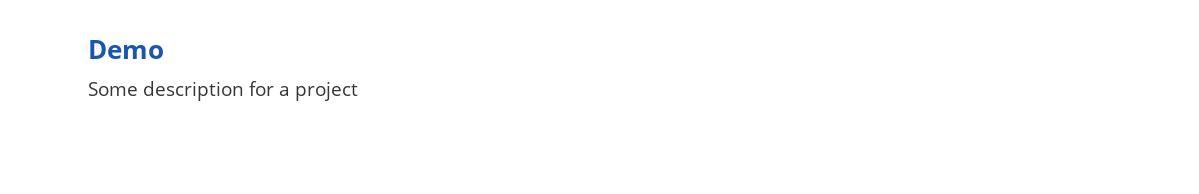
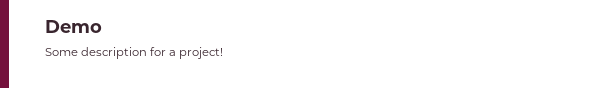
- Some description for a project
+ Some description for a project!

